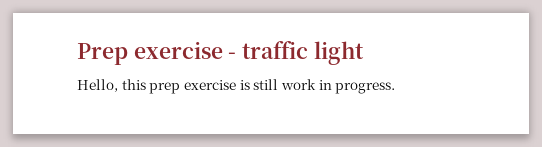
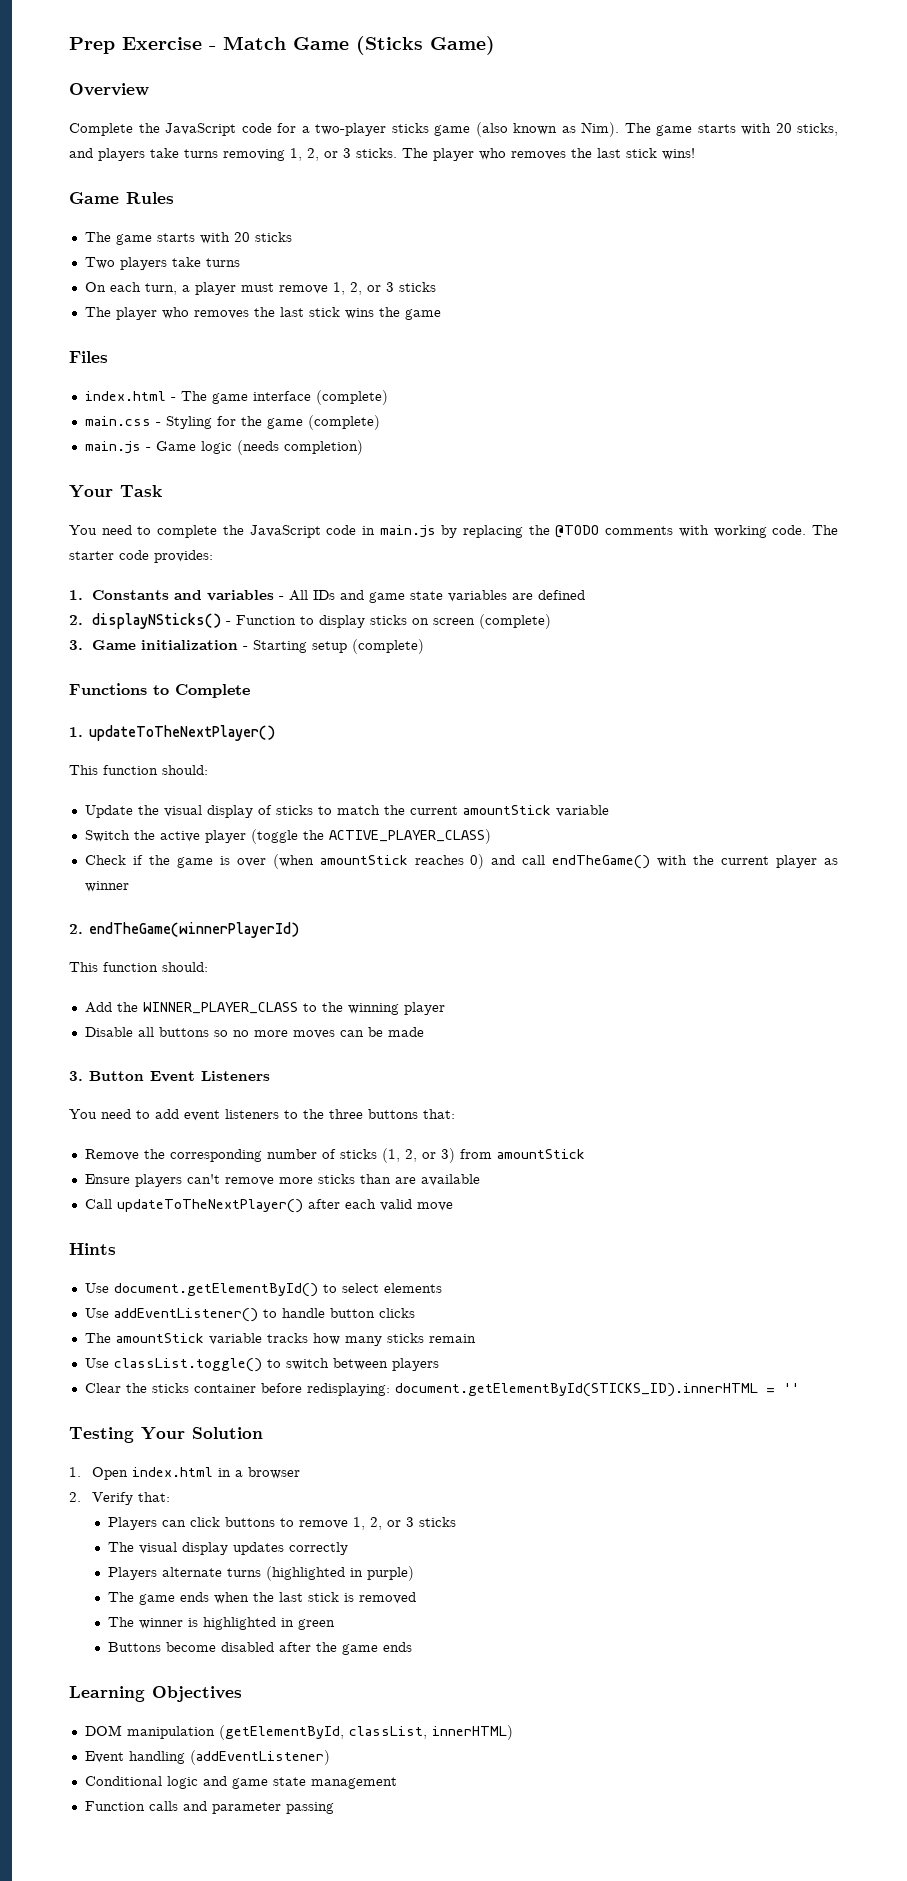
- Prep exercise - traffic light
- Hello, this prep exercise is still work in progress.
+ Prep Exercise - Match Game (Sticks Game)
+ Overview
+ Complete the JavaScript code for a two-player sticks game (also known as Nim). The game starts with 20 sticks, and players take turns removing 1, 2, or 3 sticks. The player who removes the last stick wins!
+ Game Rules
+ The game starts with 20 sticks
+ Two players take turns
+ On each turn, a player must remove 1, 2, or 3 sticks
+ The player who removes the last stick wins the game
+ Files
+ index.html - The game interface (complete)
+ main.css - Styling for the game (complete)
+ main.js - Game logic (needs completion)
+ Your Task
+ You need to complete the JavaScript code in main.js by replacing the @TODO comments with working code. The starter code provides:
+ 1. Constants and variables - All IDs and game state variables are defined
+ 2. displayNSticks() - Function to display sticks on screen (complete)
+ 3. Game initialization - Starting setup (complete)
+ Functions to Complete
+ 1. updateToTheNextPlayer()
+ This function should:
+ Update the visual display of sticks to match the current amountStick variable
+ Switch the active player (toggle the ACTIVE_PLAYER_CLASS)
+ Check if the game is over (when amountStick reaches 0) and call endTheGame() with the current player as winner
+ 2. endTheGame(winnerPlayerId)
+ This function should:
+ Add the WINNER_PLAYER_CLASS to the winning player
+ Disable all buttons so no more moves can be made
+ 3. Button Event Listeners
+ You need to add event listeners to the three buttons that:
+ Remove the corresponding number of sticks (1, 2, or 3) from amountStick
+ Ensure players can't remove more sticks than are available
+ Call updateToTheNextPlayer() after each valid move
+ Hints
+ Use document.getElementById() to select elements
+ Use addEventListener() to handle button clicks
+ The amountStick variable tracks how many sticks remain
+ Use classList.toggle() to switch between players
+ Clear the sticks container before redisplaying: document.getElementById(STICKS_ID).innerHTML = ''
+ Testing Your Solution
+ 1. Open index.html in a browser
+ 2. Verify that:
+ Players can click buttons to remove 1, 2, or 3 sticks
+ The visual display updates correctly
+ Players alternate turns (highlighted in purple)
+ The game ends when the last stick is removed
+ The winner is highlighted in green
+ Buttons become disabled after the game ends
+ Learning Objectives
+ DOM manipulation (getElementById, classList, innerHTML)
+ Event handling (addEventListener)
+ Conditional logic and game state management
+ Function calls and parameter passing

